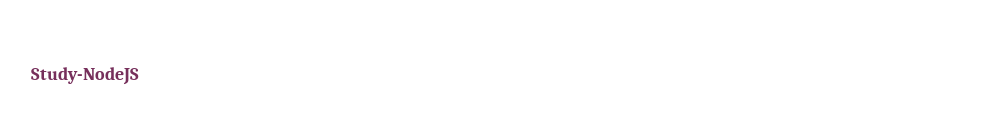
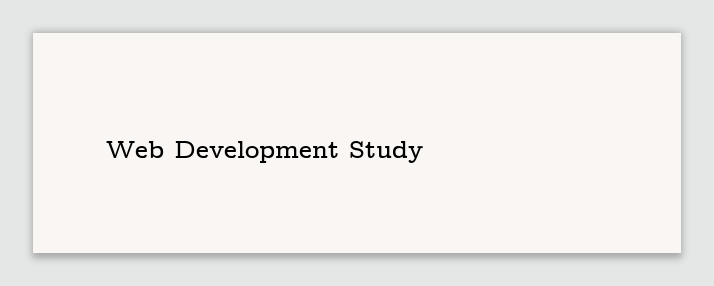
- Study-NodeJS
+ Web Development Study

